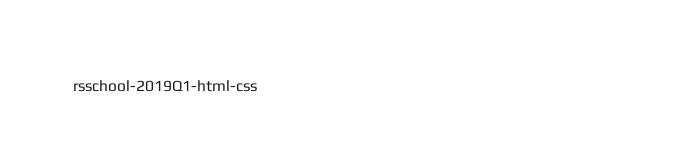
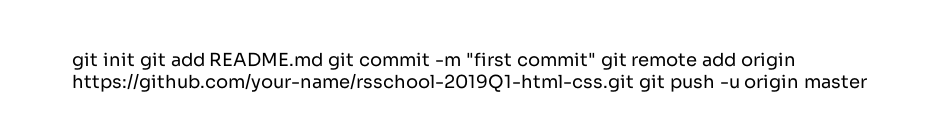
- rsschool-2019Q1-html-css
+ git init git add README.md git commit -m "first commit" git remote add origin https://github.com/your-name/rsschool-2019Q1-html-css.git git push -u origin master

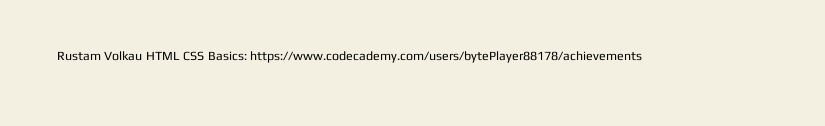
- git init git add README.md git commit -m "first commit" git remote add origin https://github.com/your-name/rsschool-2019Q1-html-css.git git push -u origin master
+ Rustam Volkau HTML CSS Basics: https://www.codecademy.com/users/bytePlayer88178/achievements

